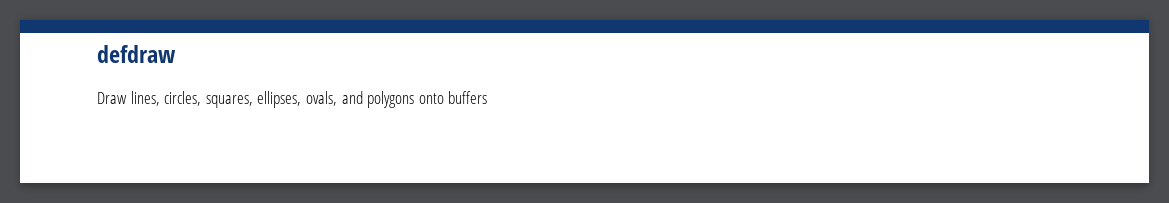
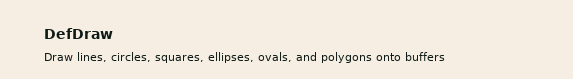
- defdraw
+ DefDraw

